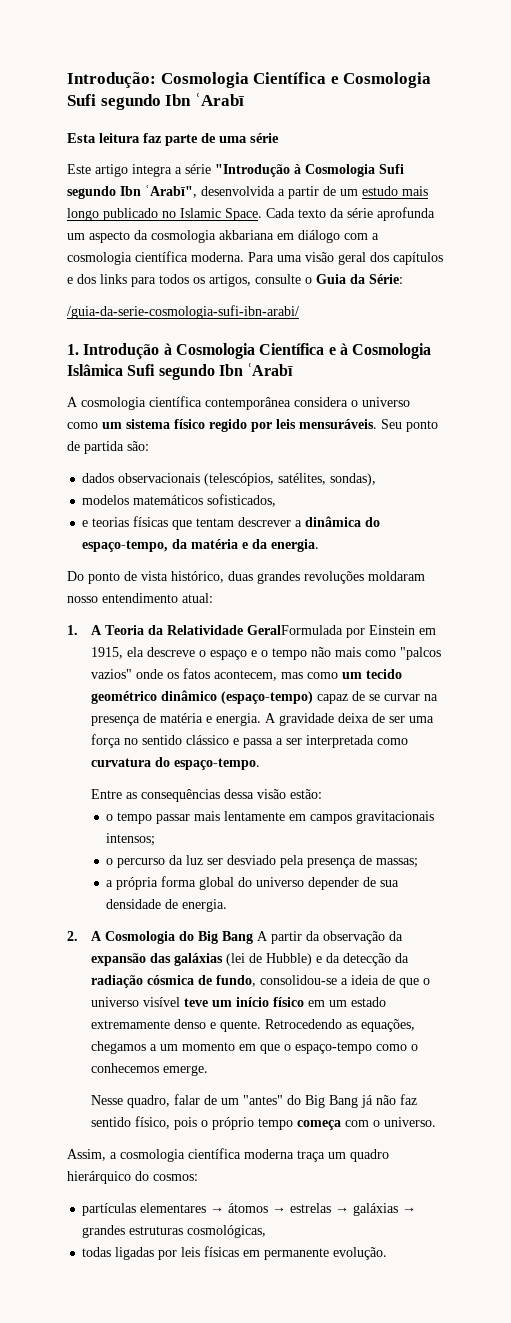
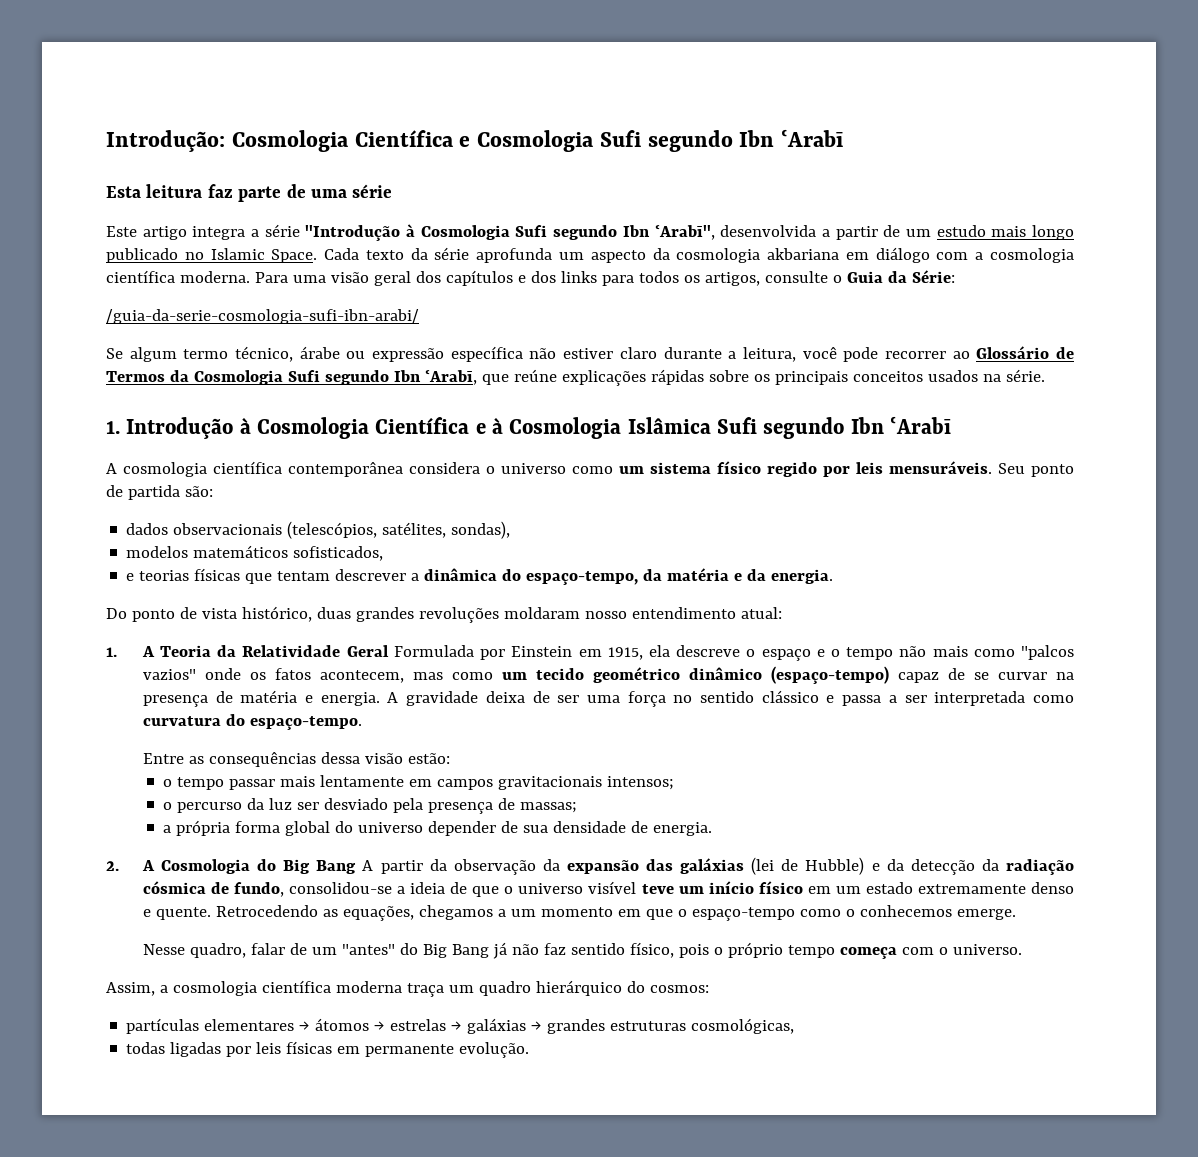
+ Se algum termo técnico, árabe ou expressão específica não estiver claro durante a leitura, você pode recorrer ao Glossário de Termos da Cosmologia Sufi segundo Ibn ʿArabī, que reúne explicações rápidas sobre os principais conceitos usados na série.
- 1. A Teoria da Relatividade GeralFormulada por Einstein em 1915, ela descreve o espaço e o tempo não mais como "palcos vazios" onde os fatos acontecem, mas como um tecido geométrico dinâmico (espaço-tempo) capaz de se curvar na presença de matéria e energia.
+ 1. A Teoria da Relatividade Geral Formulada por Einstein em 1915, ela descreve o espaço e o tempo não mais como "palcos vazios" onde os fatos acontecem, mas como um tecido geométrico dinâmico (espaço-tempo) capaz de se curvar na presença de matéria e energia.

